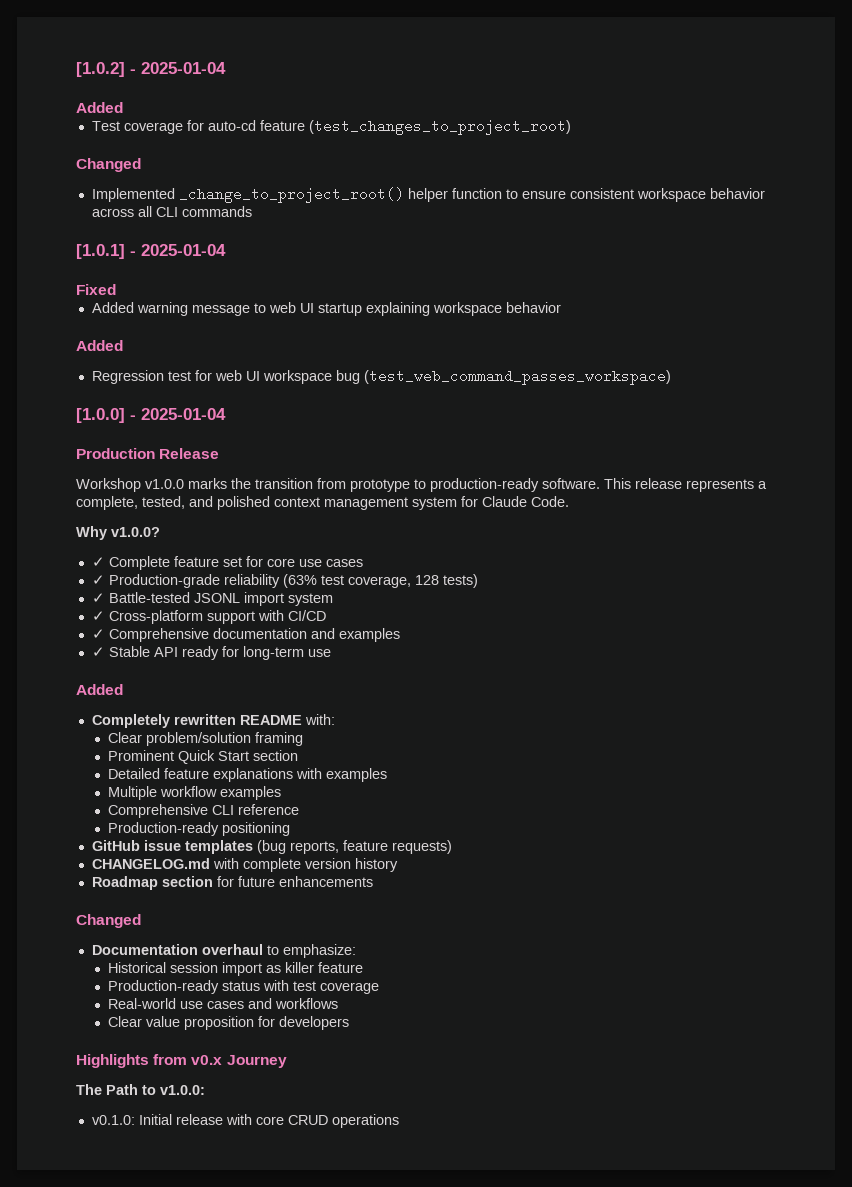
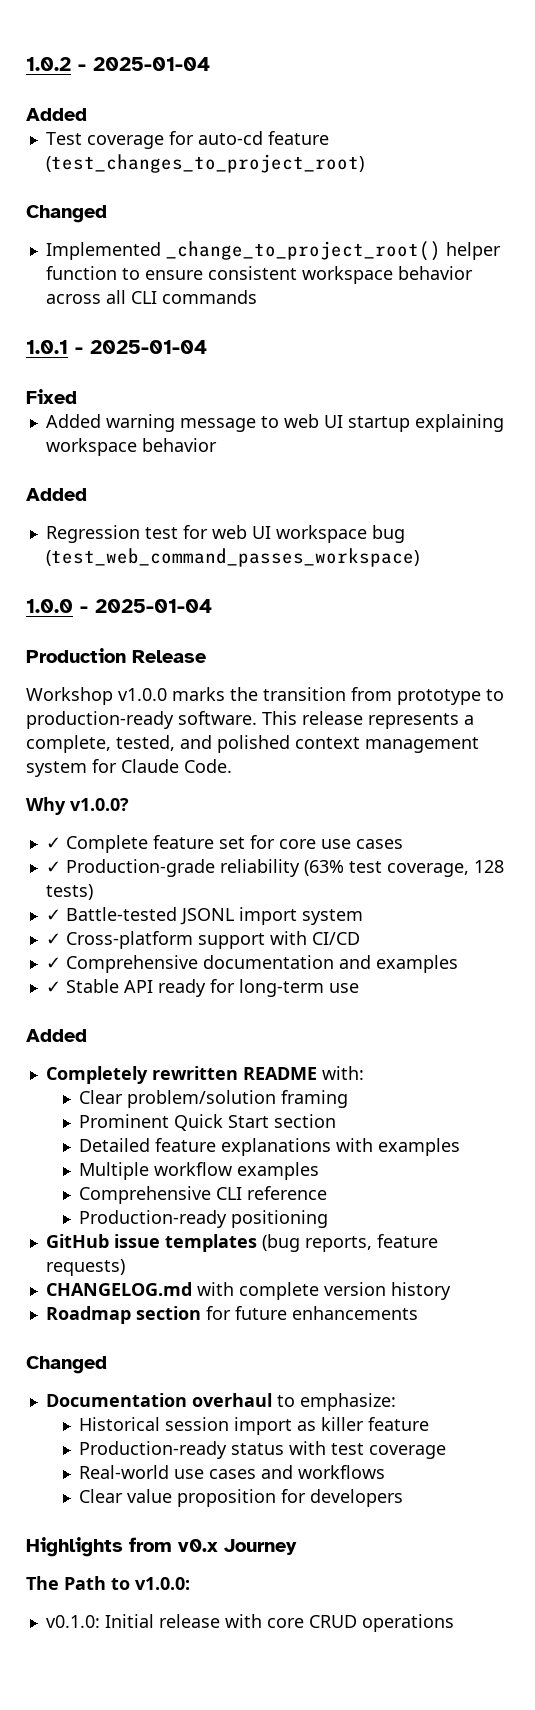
- [1.0.2] - 2025-01-04
+ 1.0.2 - 2025-01-04
- [1.0.1] - 2025-01-04
+ 1.0.1 - 2025-01-04
- [1.0.0] - 2025-01-04
+ 1.0.0 - 2025-01-04

